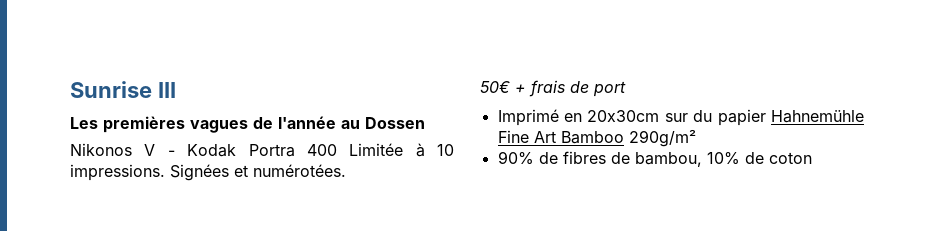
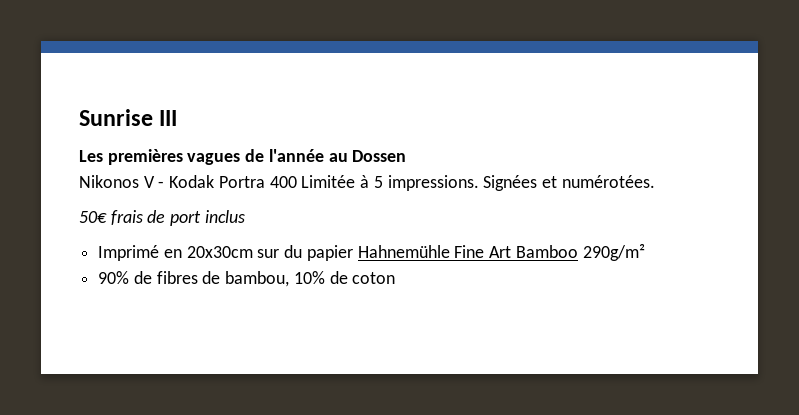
- Nikonos V - Kodak Portra 400 Limitée à 10 impressions.
+ Nikonos V - Kodak Portra 400 Limitée à 5 impressions.
- 50€ + frais de port
+ 50€ frais de port inclus

